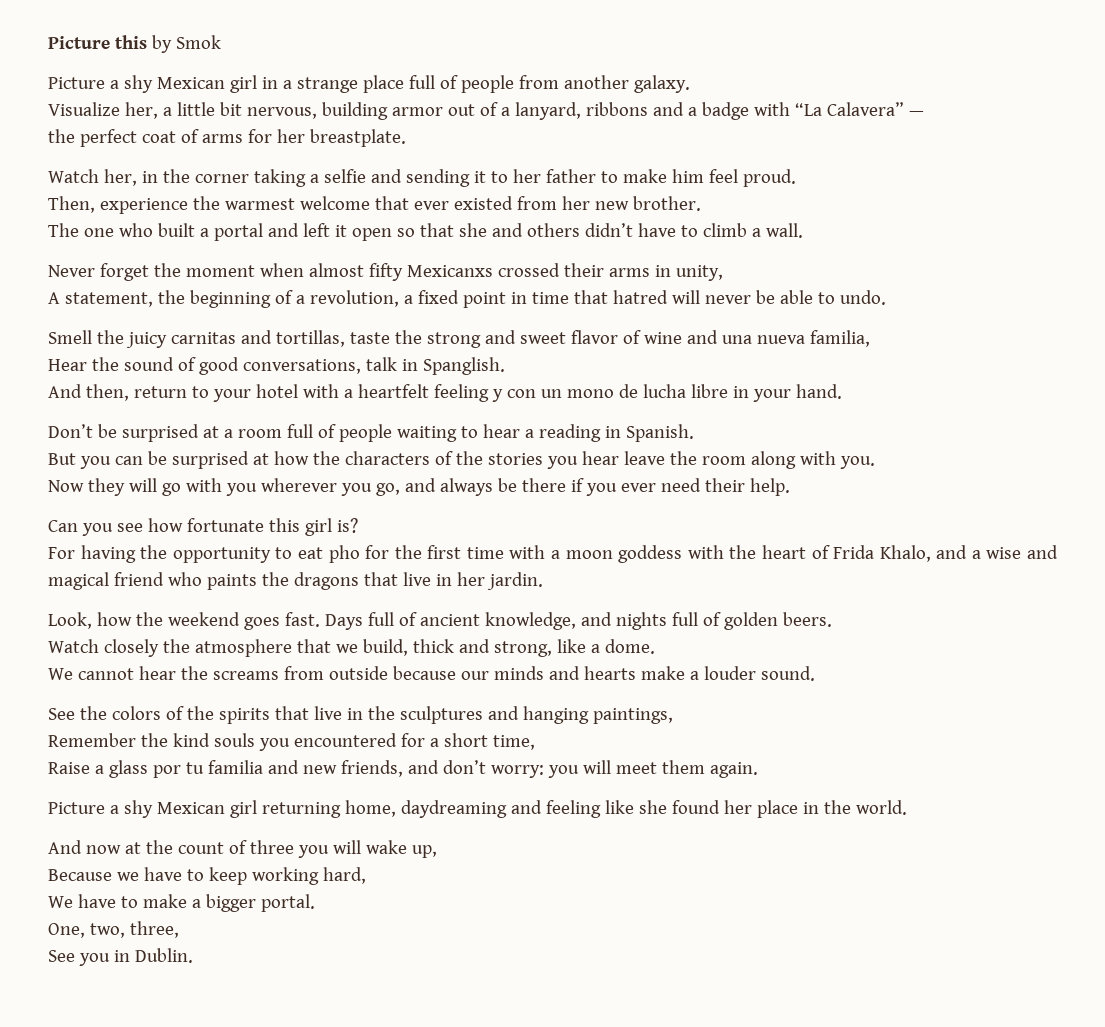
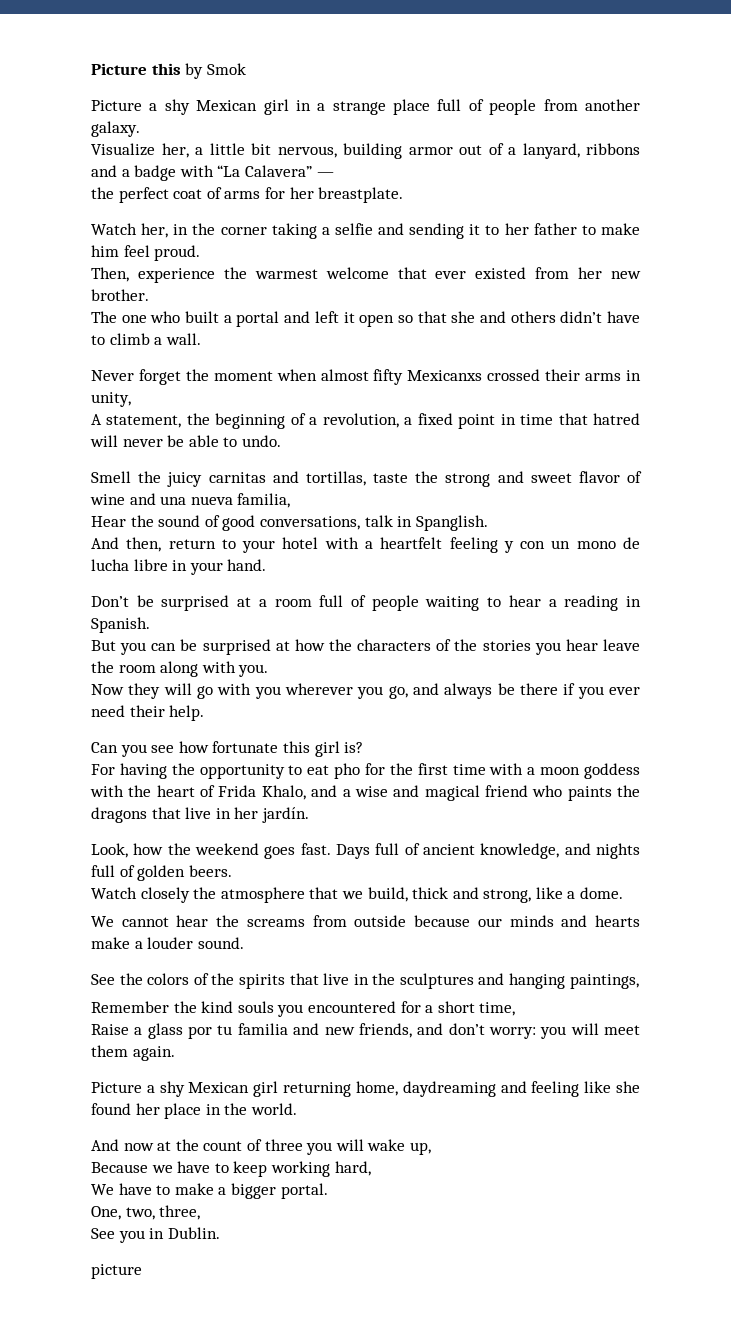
- For having the opportunity to eat pho for the first time with a moon goddess with the heart of Frida Khalo, and a wise and magical friend who paints the dragons that live in her jardin.
+ For having the opportunity to eat pho for the first time with a moon goddess with the heart of Frida Khalo, and a wise and magical friend who paints the dragons that live in her jardín.
+ picture

